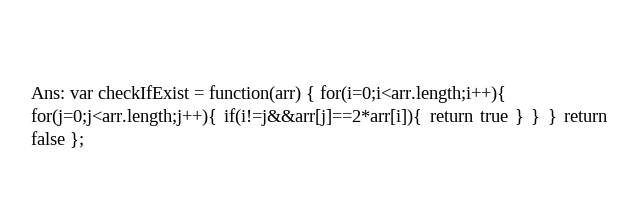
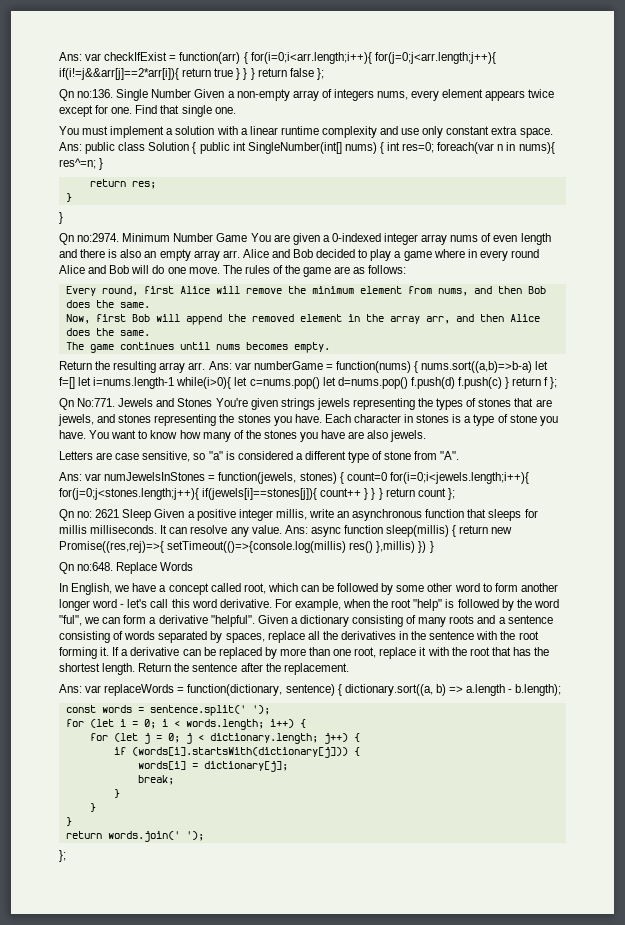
+ Qn no:136. Single Number Given a non-empty array of integers nums, every element appears twice except for one. Find that single one.
+ You must implement a solution with a linear runtime complexity and use only constant extra space. Ans: public class Solution { public int SingleNumber(int[] nums) { int res=0; foreach(var n in nums){ res^=n; }
+ return res;
+ }
+ }
+ Qn no:2974. Minimum Number Game You are given a 0-indexed integer array nums of even length and there is also an empty array arr. Alice and Bob decided to play a game where in every round Alice and Bob will do one move. The rules of the game are as follows:
+ Every round, first Alice will remove the minimum element from nums, and then Bob does the same.
+ Now, first Bob will append the removed element in the array arr, and then Alice does the same.
+ The game continues until nums becomes empty.
+ Return the resulting array arr. Ans: var numberGame = function(nums) { nums.sort((a,b)=>b-a) let f=[] let i=nums.length-1 while(i>0){ let c=nums.pop() let d=nums.pop() f.push(d) f.push(c) } return f };
+ Qn No:771. Jewels and Stones You're given strings jewels representing the types of stones that are jewels, and stones representing the stones you have. Each character in stones is a type of stone you have. You want to know how many of the stones you have are also jewels.
+ Letters are case sensitive, so "a" is considered a different type of stone from "A".
+ Ans: var numJewelsInStones = function(jewels, stones) { count=0 for(i=0;i<jewels.length;i++){ for(j=0;j<stones.length;j++){ if(jewels[i]==stones[j]){ count++ } } } return count };
+ Qn no: 2621 Sleep Given a positive integer millis, write an asynchronous function that sleeps for millis milliseconds. It can resolve any value. Ans: async function sleep(millis) { return new Promise((res,rej)=>{ setTimeout(()=>{console.log(millis) res() },millis) }) }
+ Qn no:648. Replace Words
+ In English, we have a concept called root, which can be followed by some other word to form another longer word - let's call this word derivative. For example, when the root "help" is followed by the word "ful", we can form a derivative "helpful". Given a dictionary consisting of many roots and a sentence consisting of words separated by spaces, replace all the derivatives in the sentence with the root forming it. If a derivative can be replaced by more than one root, replace it with the root that has the shortest length. Return the sentence after the replacement.
+ Ans: var replaceWords = function(dictionary, sentence) { dictionary.sort((a, b) => a.length - b.length);
+ const words = sentence.split(' ');
+ for (let i = 0; i < words.length; i++) {
+ for (let j = 0; j < dictionary.length; j++) {
+ if (words[i].startsWith(dictionary[j])) {
+ words[i] = dictionary[j];
+ break;
+ }
+ }
+ }
+ return words.join(' ');
+ };

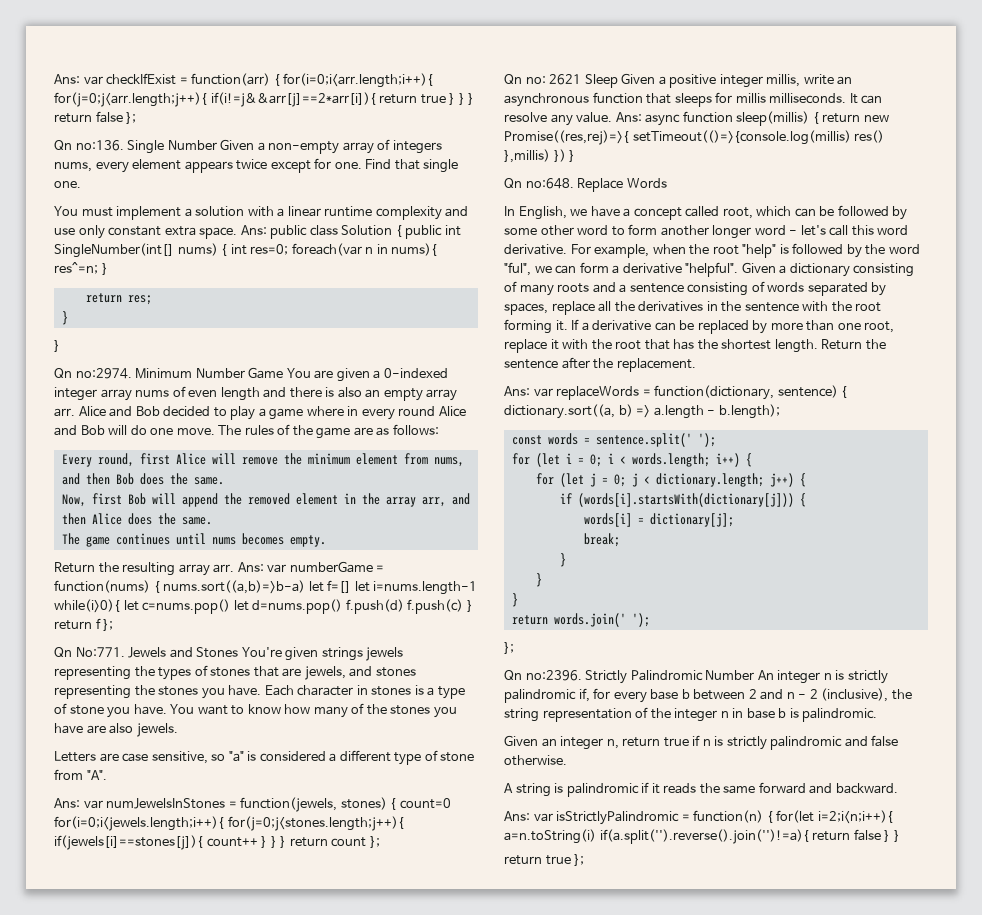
+ Qn no:2396. Strictly Palindromic Number An integer n is strictly palindromic if, for every base b between 2 and n - 2 (inclusive), the string representation of the integer n in base b is palindromic.
+ Given an integer n, return true if n is strictly palindromic and false otherwise.
+ A string is palindromic if it reads the same forward and backward.
+ Ans: var isStrictlyPalindromic = function(n) { for(let i=2;i<n;i++){ a=n.toString(i) if(a.split('').reverse().join('')!=a){ return false } }
+ return true };

